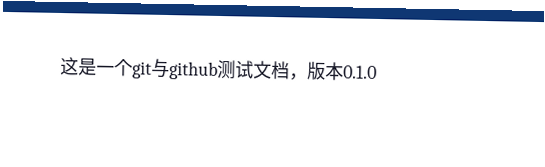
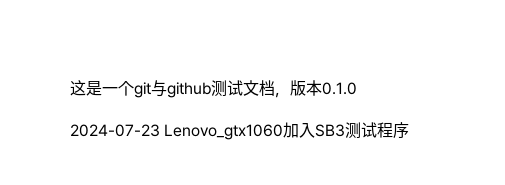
+ 2024-07-23 Lenovo_gtx1060加入SB3测试程序

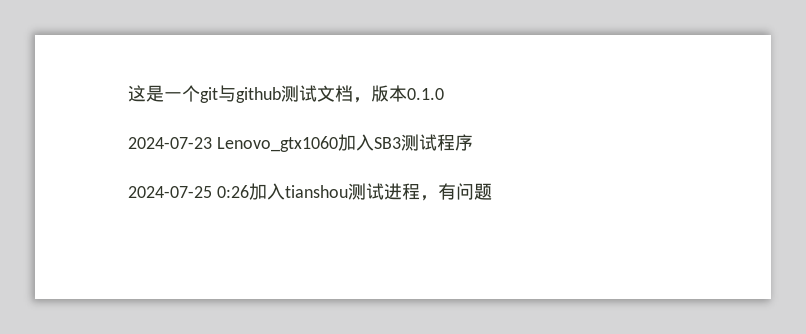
+ 2024-07-25 0:26加入tianshou测试进程，有问题

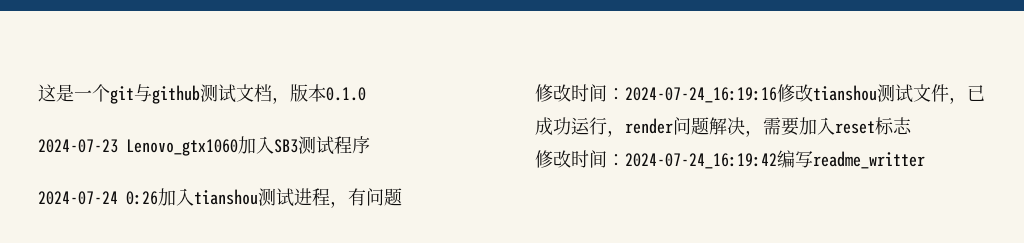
- 2024-07-25 0:26加入tianshou测试进程，有问题
+ 2024-07-24 0:26加入tianshou测试进程，有问题
+ 修改时间：2024-07-24_16:19:16修改tianshou测试文件，已成功运行，render问题解决，需要加入reset标志
+ 修改时间：2024-07-24_16:19:42编写readme_writter

